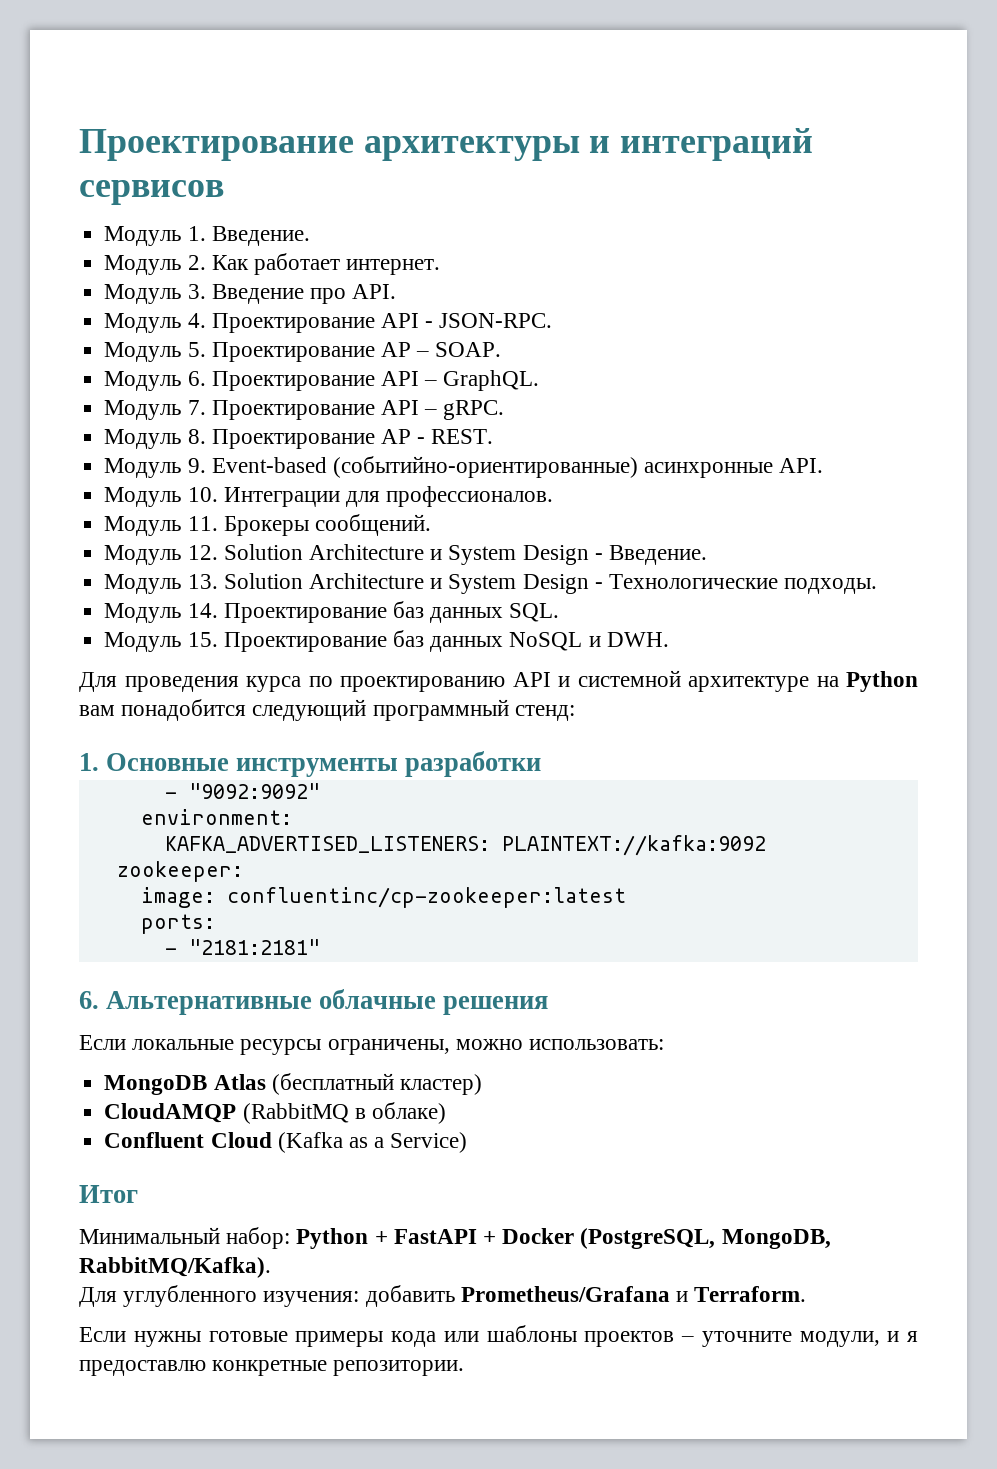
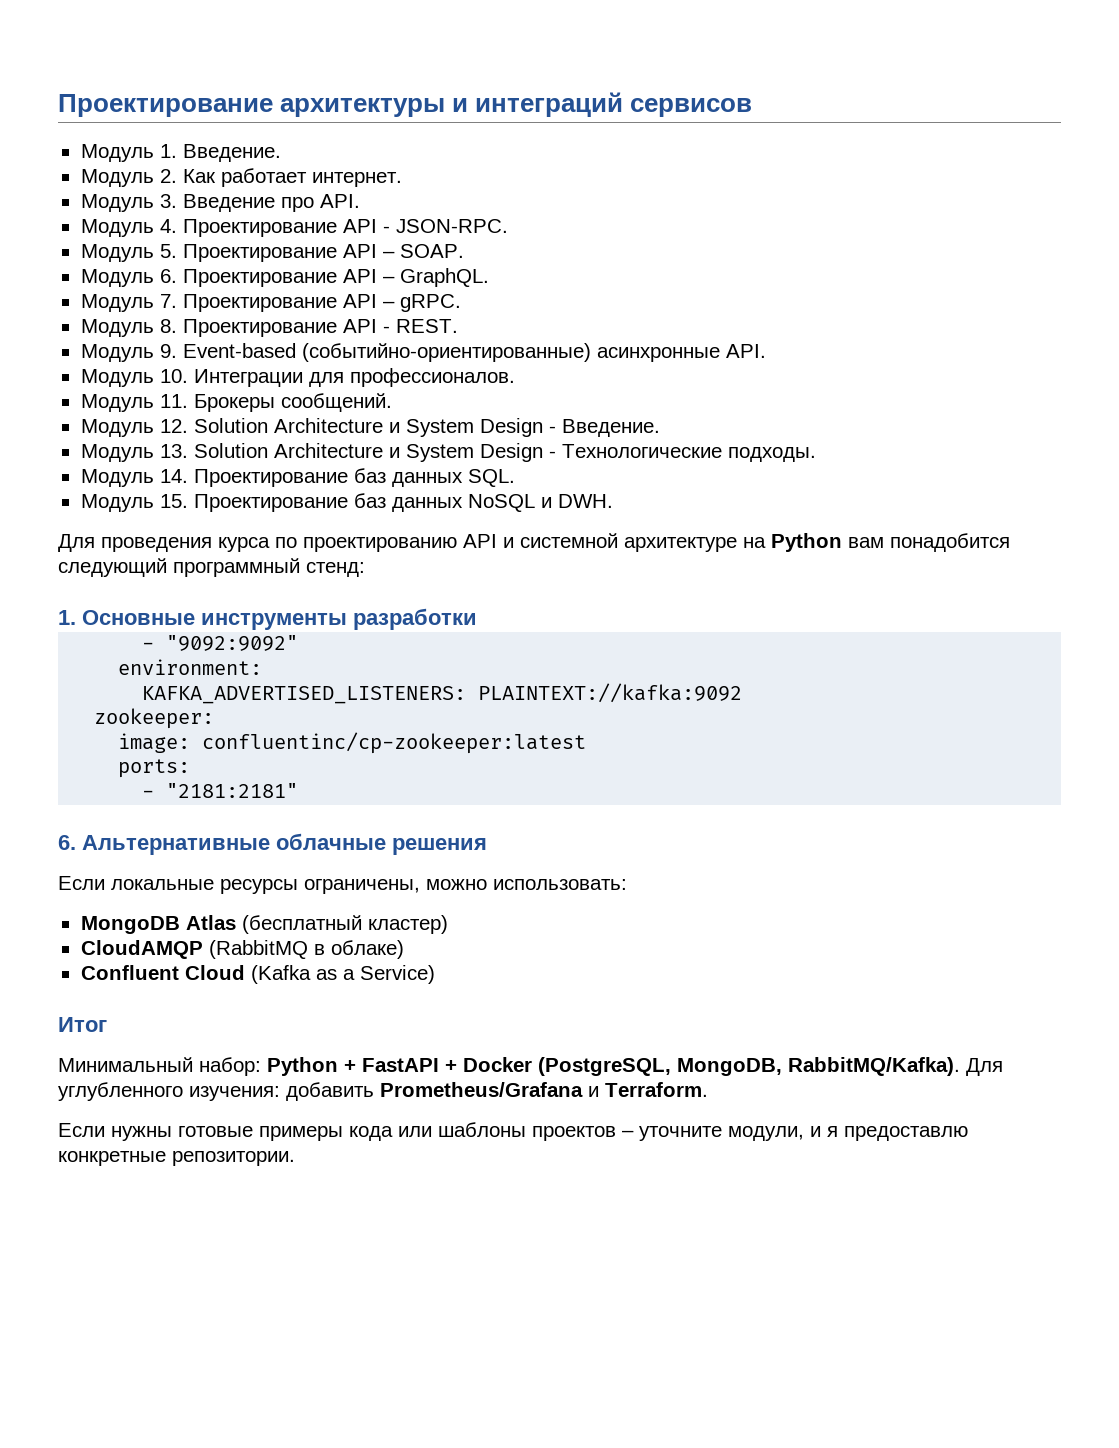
- Модуль 5. Проектирование AP – SOAP.
+ Модуль 5. Проектирование API – SOAP.
- Модуль 8. Проектирование AP - REST.
+ Модуль 8. Проектирование API - REST.
- Минимальный набор: Python + FastAPI + Docker (PostgreSQL, MongoDB, RabbitMQ/Kafka).
- Для углубленного изучения: добавить Prometheus/Grafana и Terraform.
+ Минимальный набор: Python + FastAPI + Docker (PostgreSQL, MongoDB, RabbitMQ/Kafka). Для углубленного изучения: добавить Prometheus/Grafana и Terraform.

